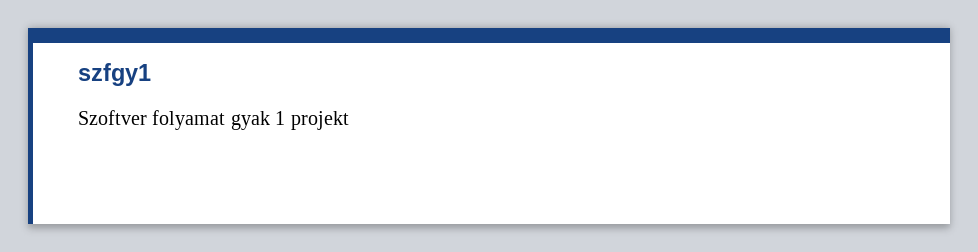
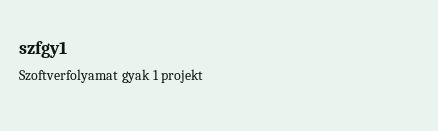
- Szoftver folyamat gyak 1 projekt
+ Szoftverfolyamat gyak 1 projekt

